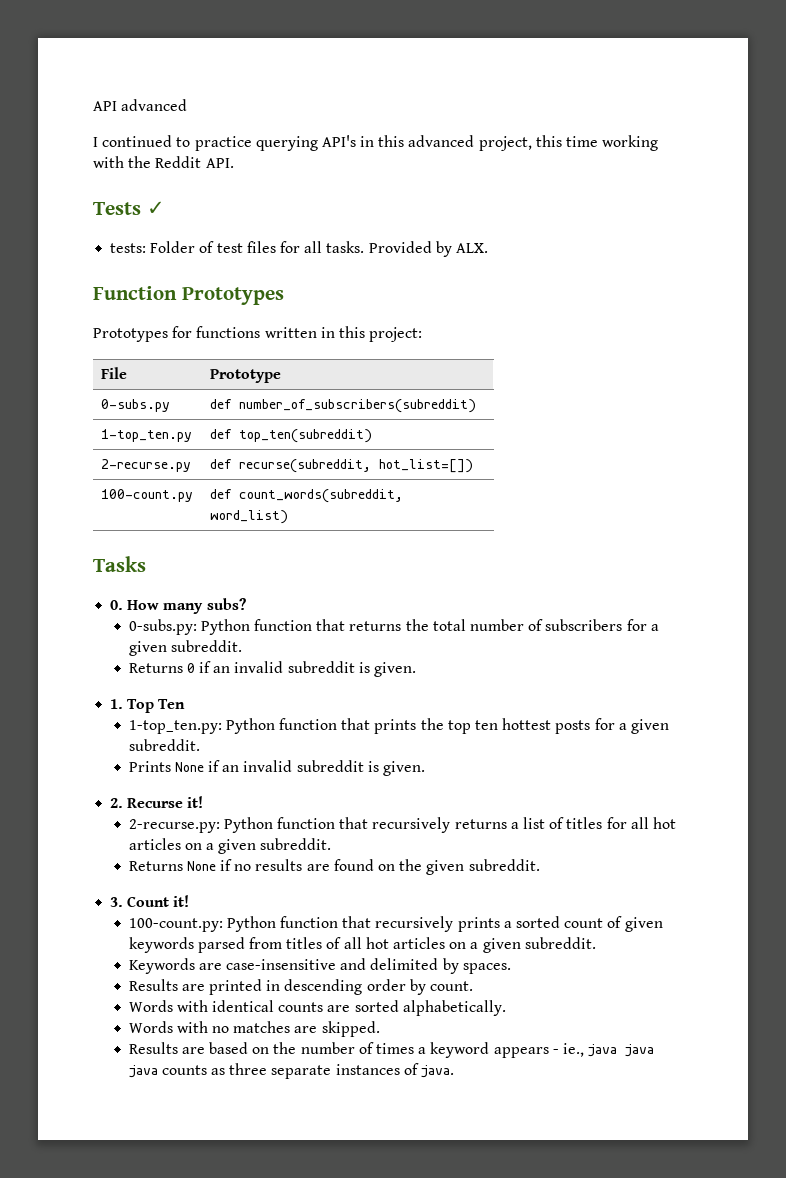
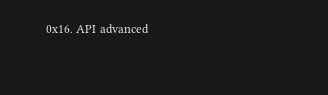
+ 0x16.
- I continued to practice querying API's in this advanced project, this time working with the Reddit API.
- Tests ✓
- tests: Folder of test files for all tasks. Provided by ALX.
- Function Prototypes
- Prototypes for functions written in this project:
- File | Prototype
- 0-subs.py | def number_of_subscribers(subreddit)
- 1-top_ten.py | def top_ten(subreddit)
- 2-recurse.py | def recurse(subreddit, hot_list=[])
- 100-count.py | def count_words(subreddit, word_list)
- Tasks
- 0. How many subs?
- 0-subs.py: Python function that returns the total number of subscribers for a given subreddit.
- Returns 0 if an invalid subreddit is given.
- 1. Top Ten
- 1-top_ten.py: Python function that prints the top ten hottest posts for a given subreddit.
- Prints None if an invalid subreddit is given.
- 2. Recurse it!
- 2-recurse.py: Python function that recursively returns a list of titles for all hot articles on a given subreddit.
- Returns None if no results are found on the given subreddit.
- 3. Count it!
- 100-count.py: Python function that recursively prints a sorted count of given keywords parsed from titles of all hot articles on a given subreddit.
- Keywords are case-insensitive and delimited by spaces.
- Results are printed in descending order by count.
- Words with identical counts are sorted alphabetically.
- Words with no matches are skipped.
- Results are based on the number of times a keyword appears - ie., java java java counts as three separate instances of java.

